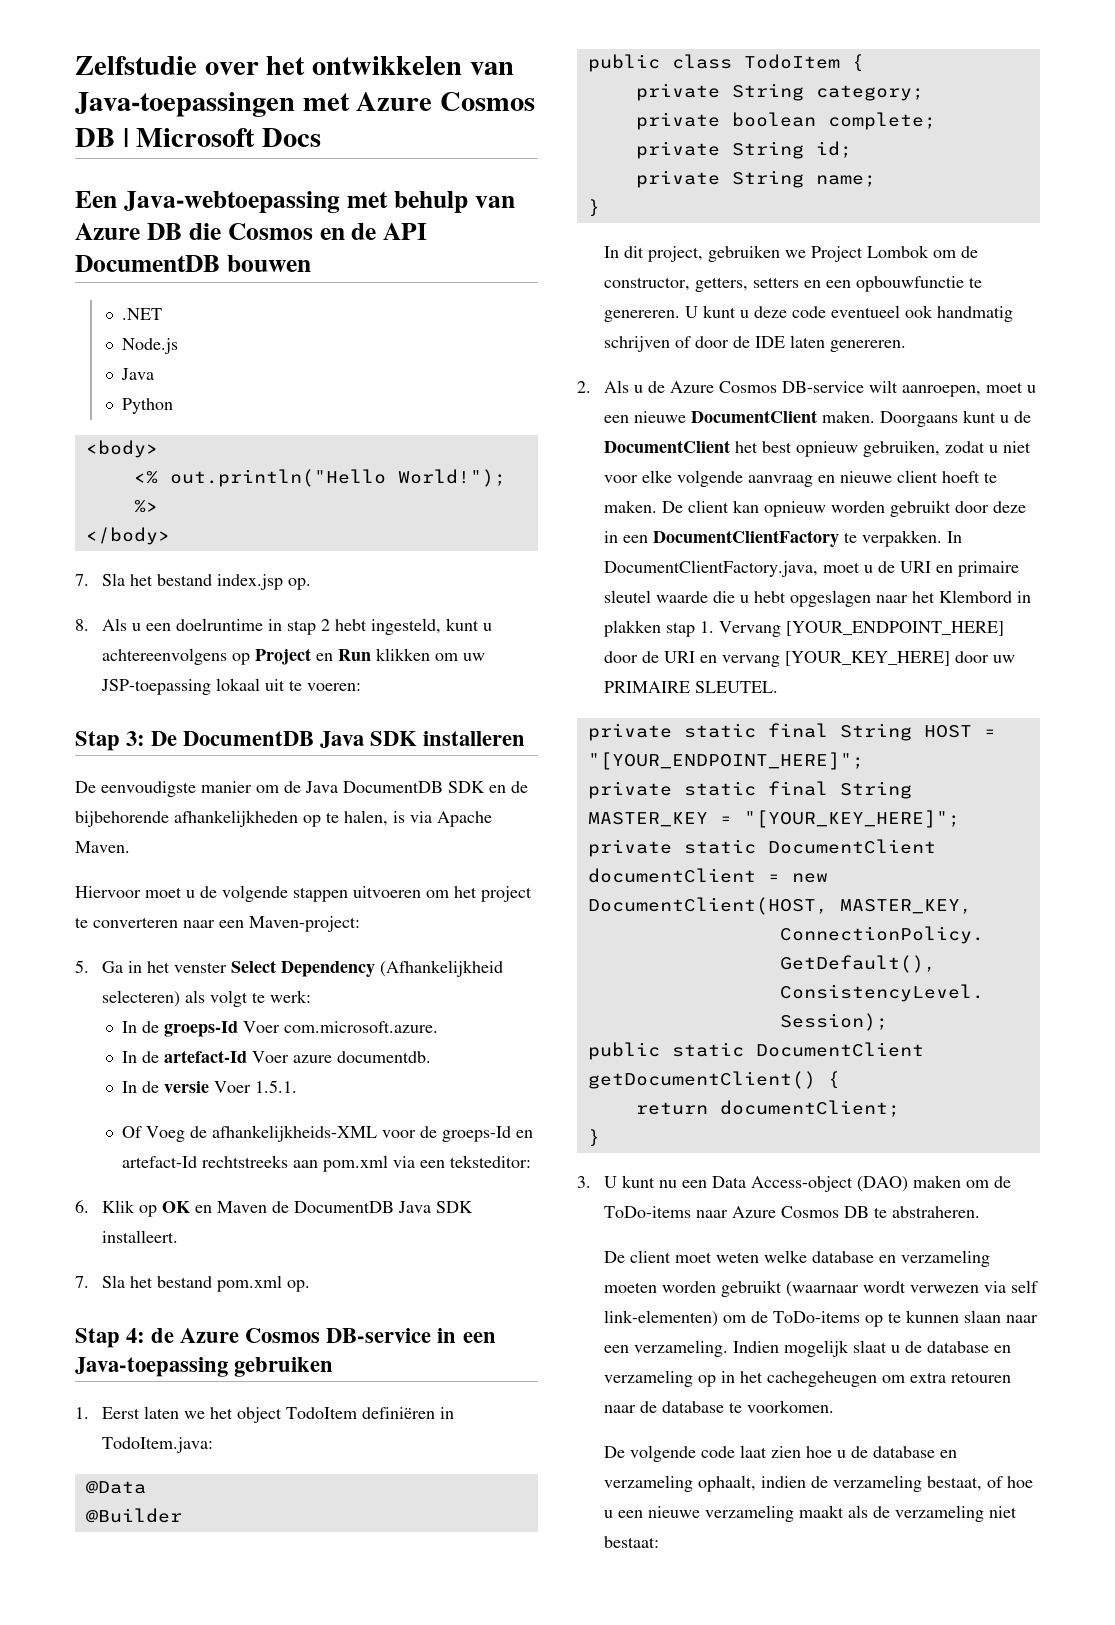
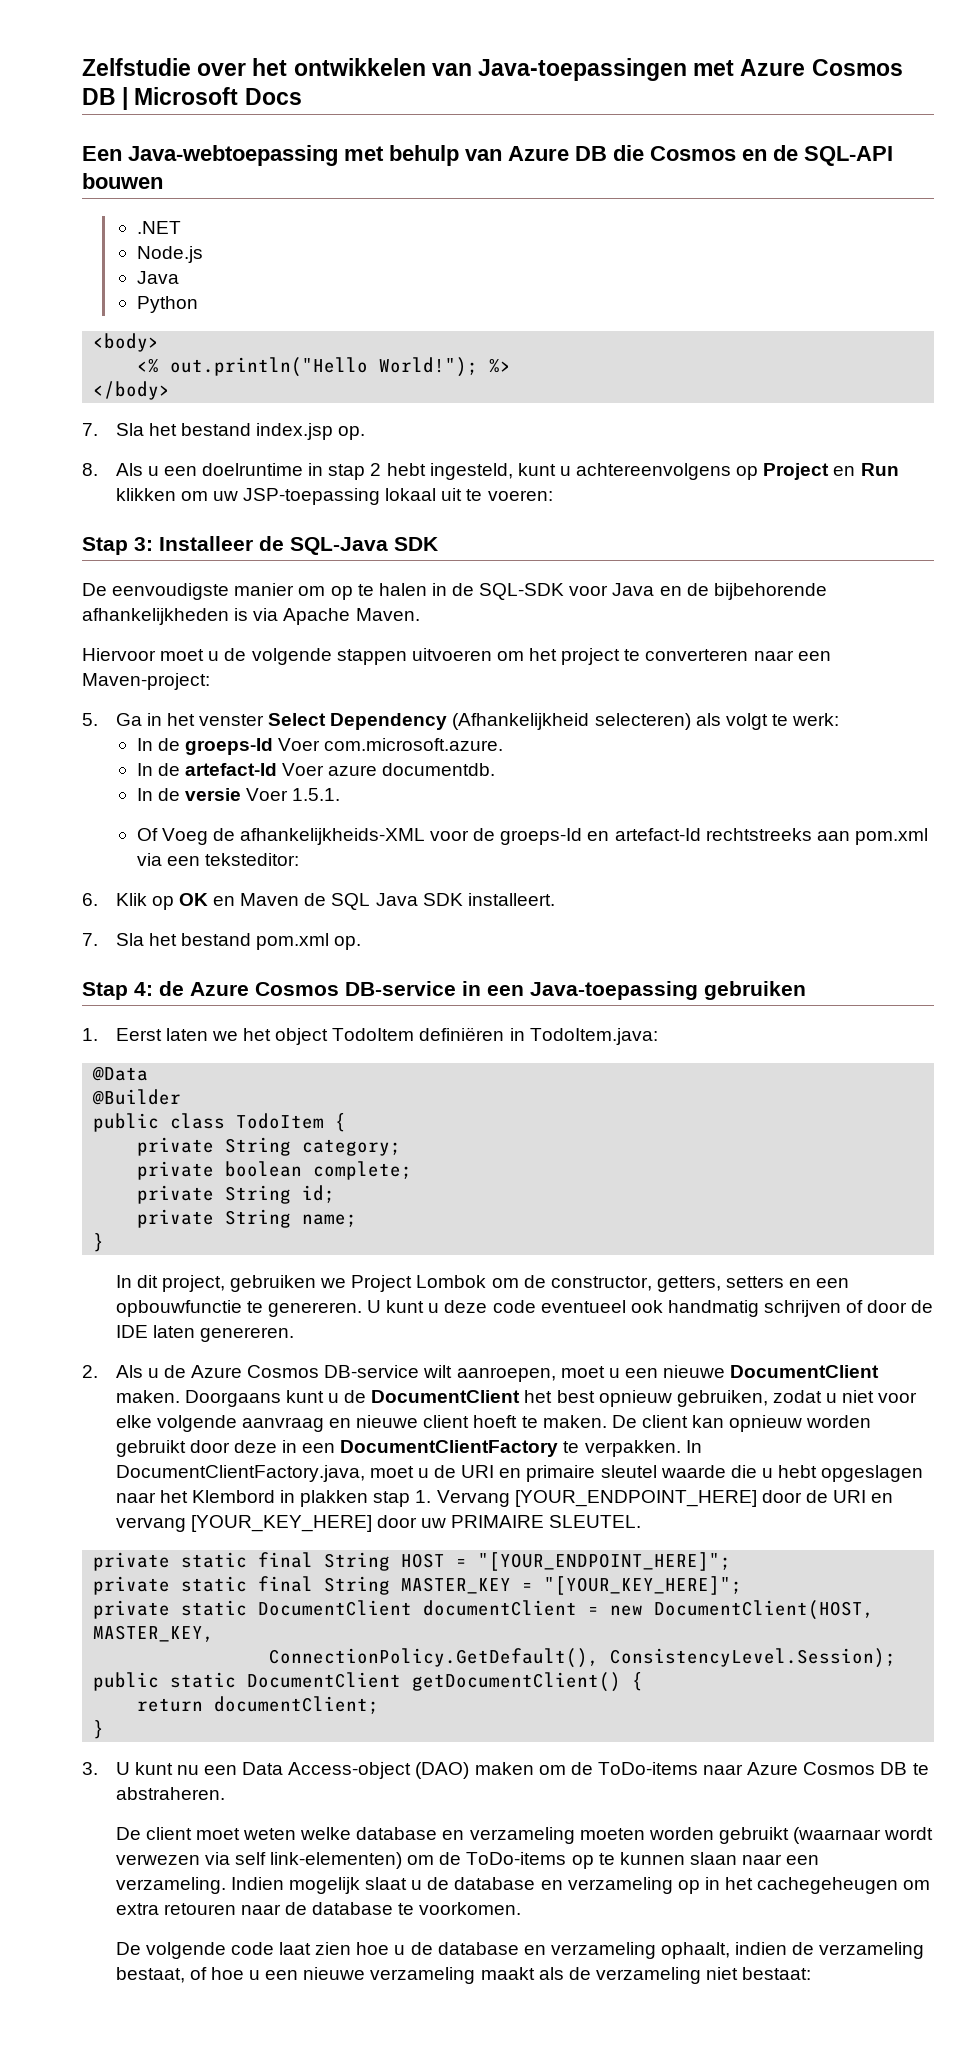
- Een Java-webtoepassing met behulp van Azure DB die Cosmos en de API DocumentDB bouwen
+ Een Java-webtoepassing met behulp van Azure DB die Cosmos en de SQL-API bouwen
- Stap 3: De DocumentDB Java SDK installeren
+ Stap 3: Installeer de SQL-Java SDK
- De eenvoudigste manier om de Java DocumentDB SDK en de bijbehorende afhankelijkheden op te halen, is via Apache Maven.
+ De eenvoudigste manier om op te halen in de SQL-SDK voor Java en de bijbehorende afhankelijkheden is via Apache Maven.
- 6. Klik op OK en Maven de DocumentDB Java SDK installeert.
+ 6. Klik op OK en Maven de SQL Java SDK installeert.

